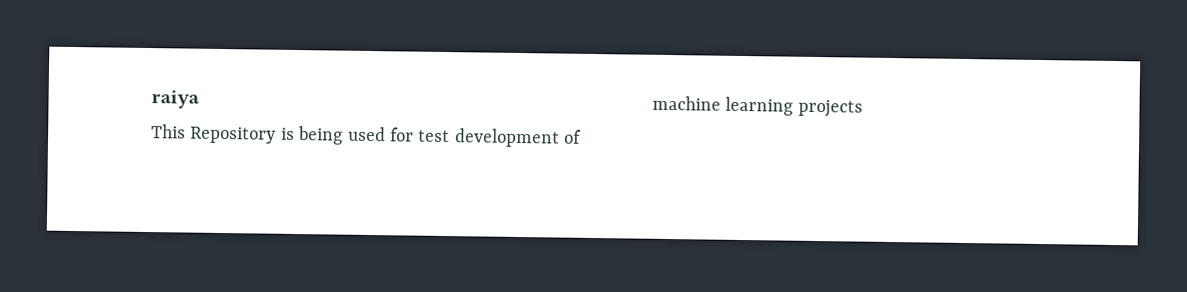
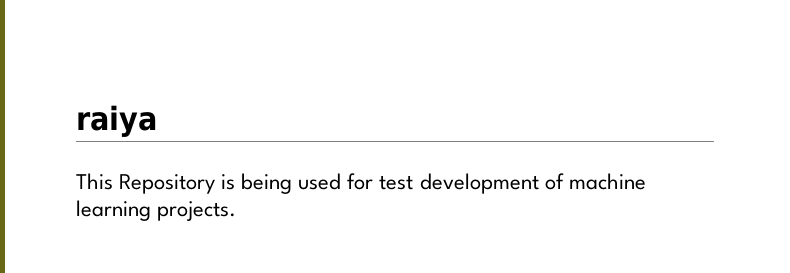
- This Repository is being used for test development of machine learning projects
+ This Repository is being used for test development of machine learning projects.

